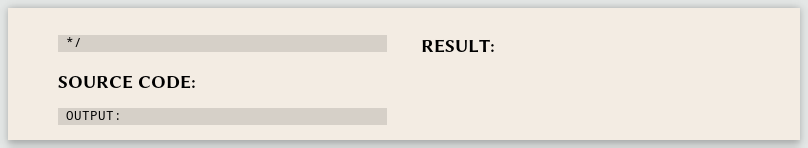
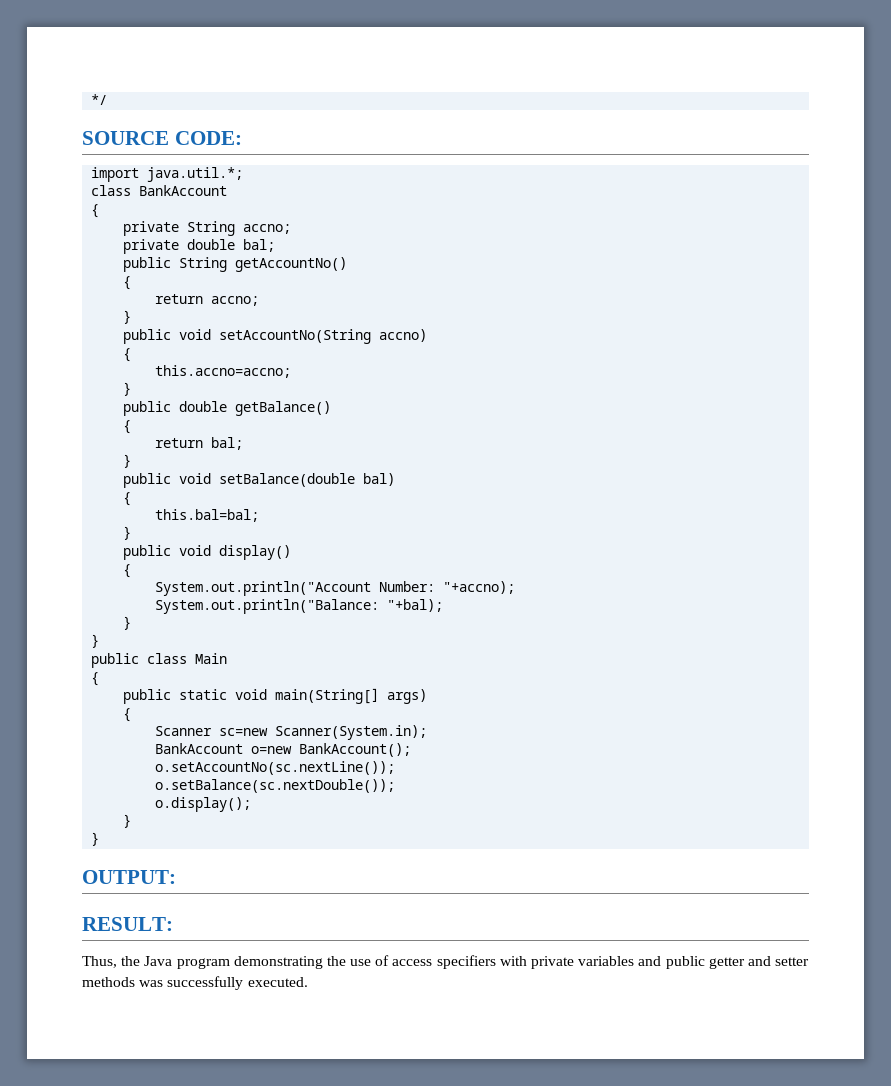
+ import java.util.*;
+ class BankAccount
+ {
+ private String accno;
+ private double bal;
+ public String getAccountNo()
+ {
+ return accno;
+ }
+ public void setAccountNo(String accno)
+ {
+ this.accno=accno;
+ }
+ public double getBalance()
+ {
+ return bal;
+ }
+ public void setBalance(double bal)
+ {
+ this.bal=bal;
+ }
+ public void display()
+ {
+ System.out.println("Account Number: "+accno);
+ System.out.println("Balance: "+bal);
+ }
+ }
+ public class Main
+ {
+ public static void main(String[] args)
+ {
+ Scanner sc=new Scanner(System.in);
+ BankAccount o=new BankAccount();
+ o.setAccountNo(sc.nextLine());
+ o.setBalance(sc.nextDouble());
+ o.display();
+ }
+ }
  OUTPUT:
  RESULT:
+ Thus, the Java program demonstrating the use of access specifiers with private variables and public getter and setter methods was successfully executed.

